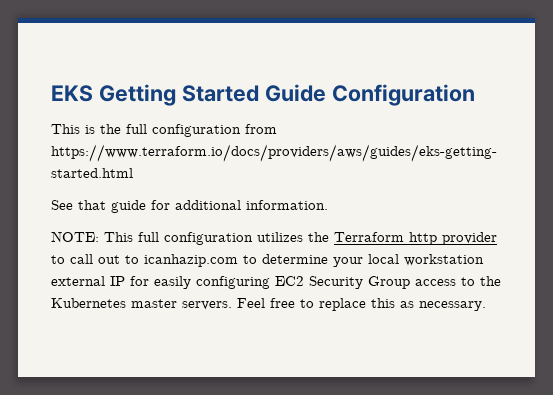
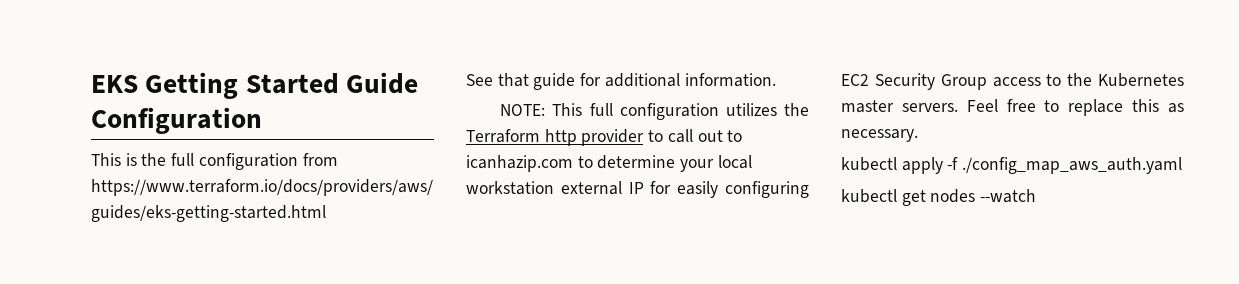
+ kubectl apply -f ./config_map_aws_auth.yaml
+ kubectl get nodes --watch

